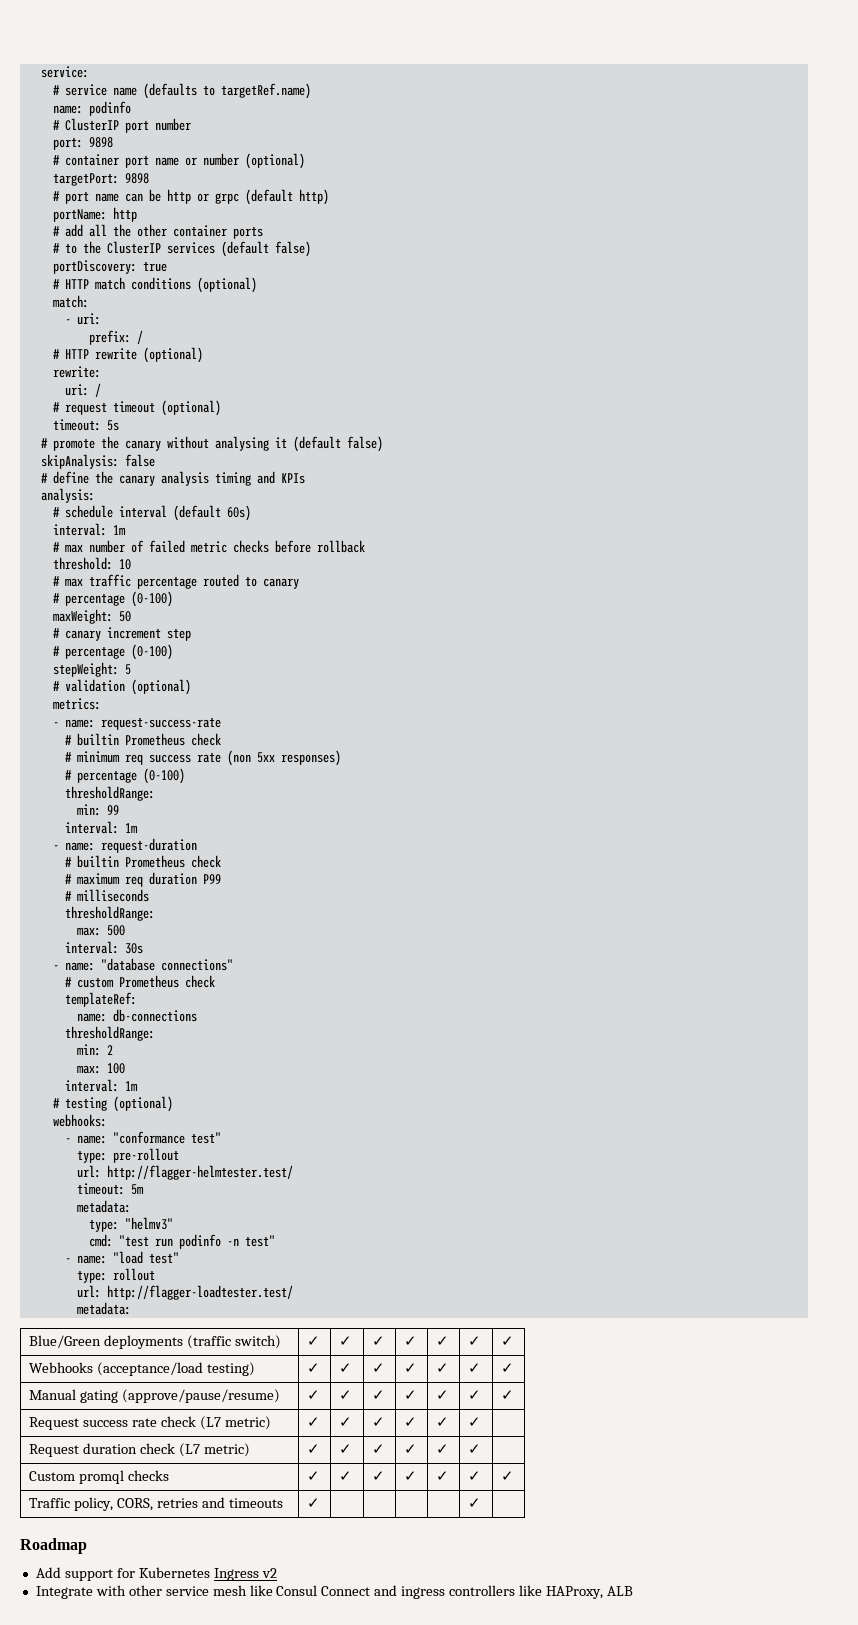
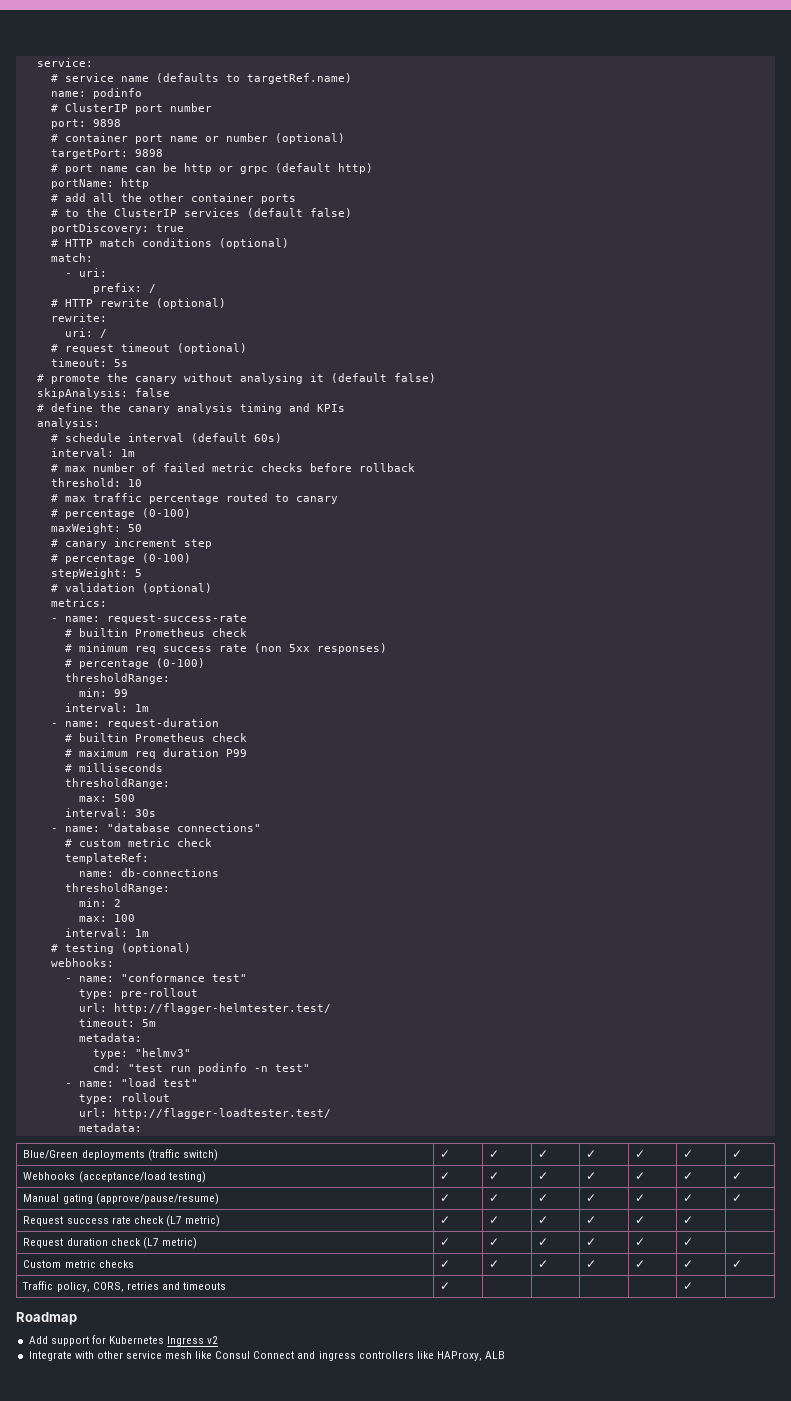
- # custom Prometheus check
+ # custom metric check
- Custom promql checks | ✓ | ✓ | ✓ | ✓ | ✓ | ✓ | ✓
+ Custom metric checks | ✓ | ✓ | ✓ | ✓ | ✓ | ✓ | ✓

